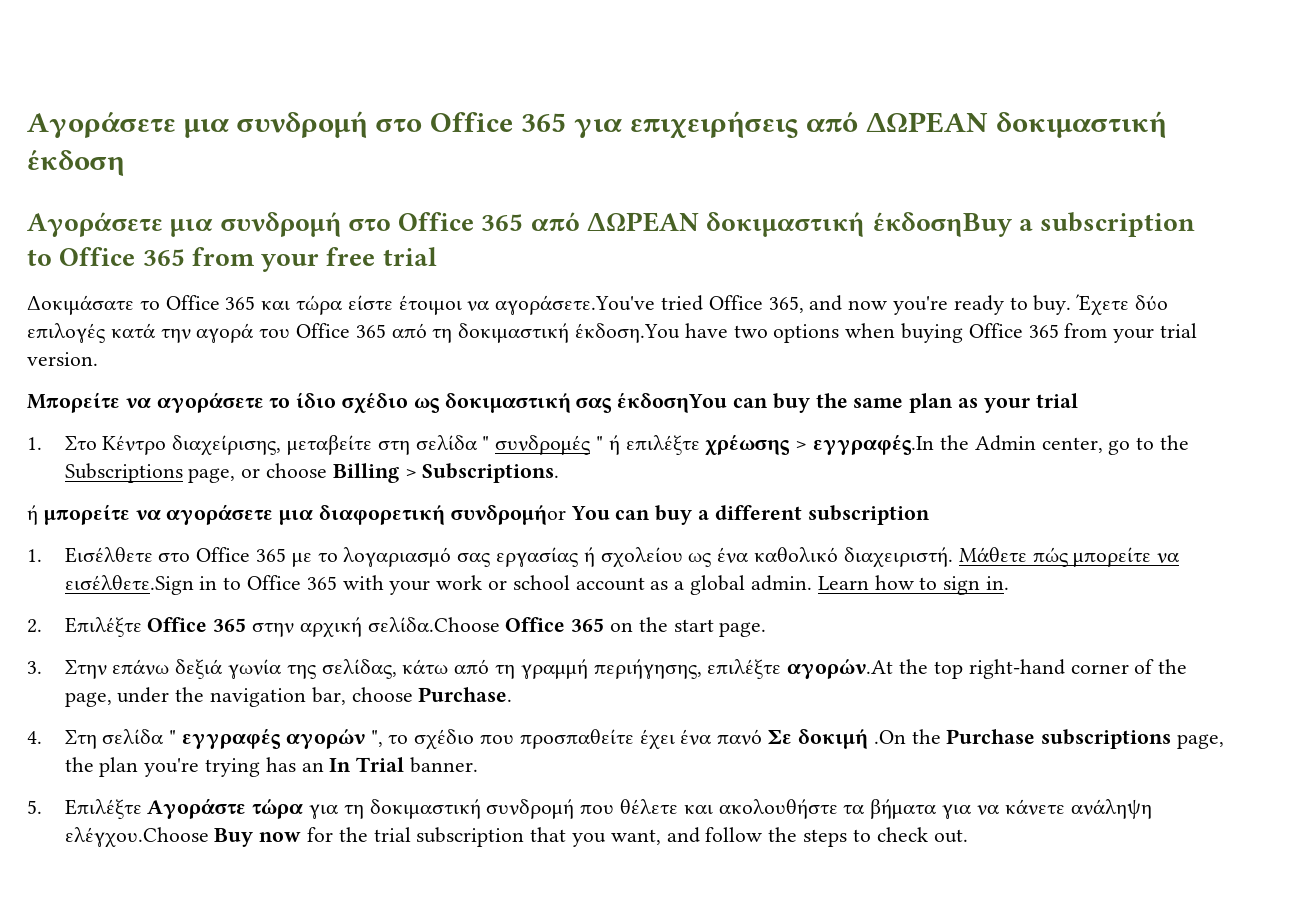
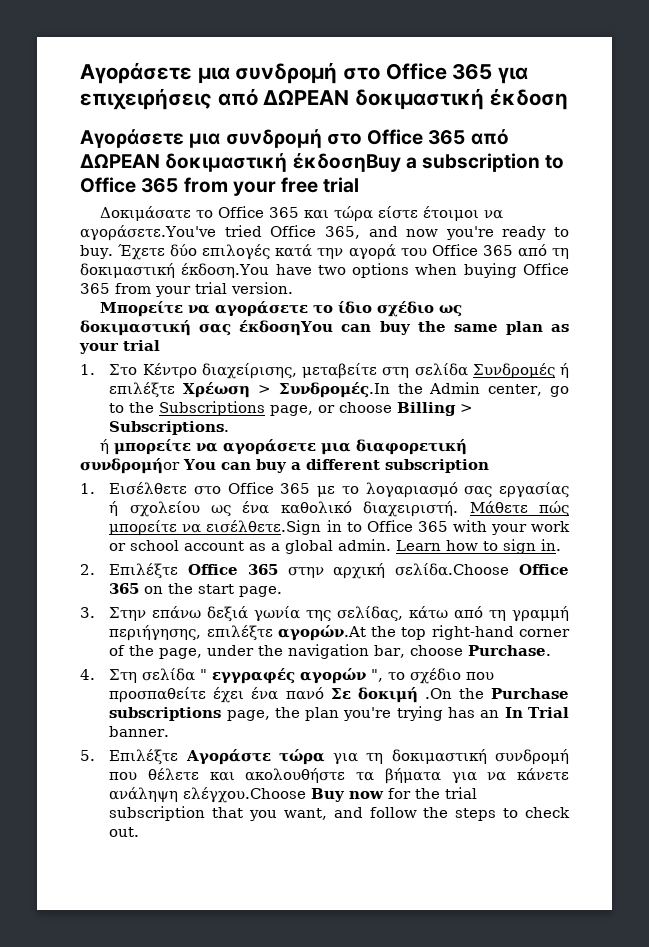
- 1. Στο Κέντρο διαχείρισης, μεταβείτε στη σελίδα " συνδρομές " ή επιλέξτε χρέωσης > εγγραφές.In the Admin center, go to the Subscriptions page, or choose Billing > Subscriptions.
+ 1. Στο Κέντρο διαχείρισης, μεταβείτε στη σελίδα Συνδρομές ή επιλέξτε Χρέωση > Συνδρομές.In the Admin center, go to the Subscriptions page, or choose Billing > Subscriptions.

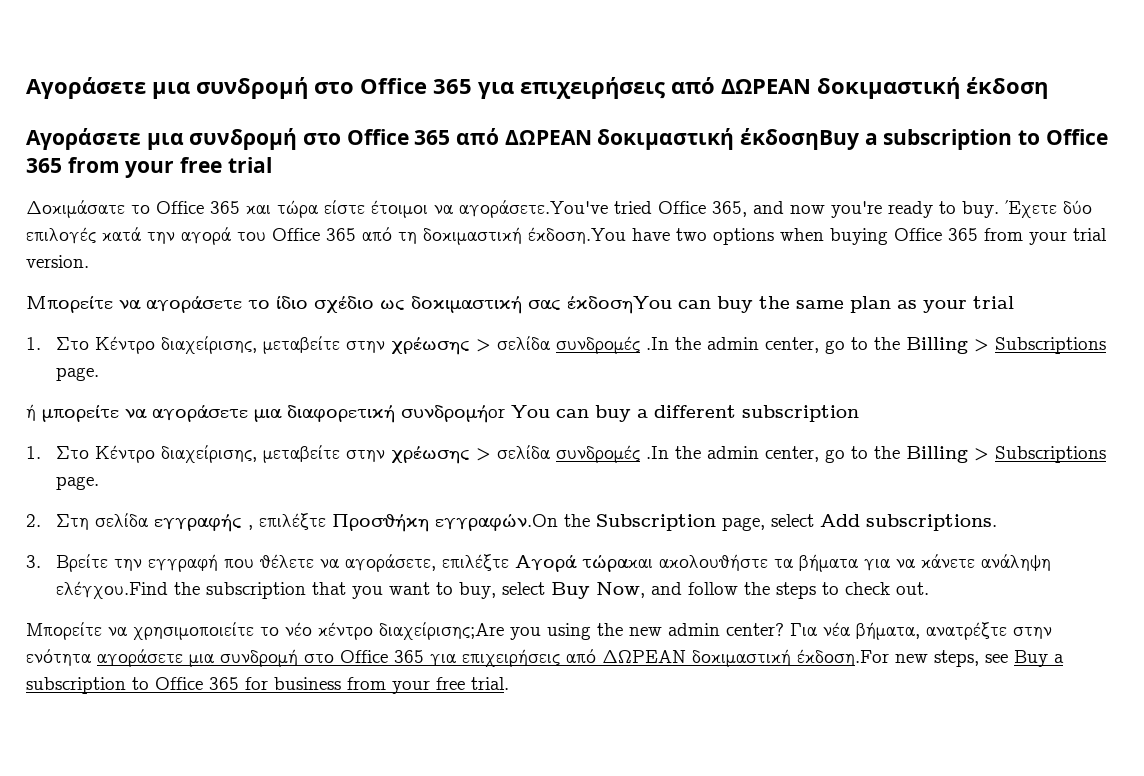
  Μπορείτε να αγοράσετε το ίδιο σχέδιο ως δοκιμαστική σας έκδοσηYou can buy the same plan as your trial
- 1. Στο Κέντρο διαχείρισης, μεταβείτε στη σελίδα Συνδρομές ή επιλέξτε Χρέωση > Συνδρομές.In the Admin center, go to the Subscriptions page, or choose Billing > Subscriptions.
+ 1. Στο Κέντρο διαχείρισης, μεταβείτε στην χρέωσης > σελίδα συνδρομές .In the admin center, go to the Billing > Subscriptions page.
  ή μπορείτε να αγοράσετε μια διαφορετική συνδρομήor You can buy a different subscription
- 1. Εισέλθετε στο Office 365 με το λογαριασμό σας εργασίας ή σχολείου ως ένα καθολικό διαχειριστή. Μάθετε πώς μπορείτε να εισέλθετε.Sign in to Office 365 with your work or school account as a global admin. Learn how to sign in.
- 2. Επιλέξτε Office 365 στην αρχική σελίδα.Choose Office 365 on the start page.
- 3. Στην επάνω δεξιά γωνία της σελίδας, κάτω από τη γραμμή περιήγησης, επιλέξτε αγορών.At the top right-hand corner of the page, under the navigation bar, choose Purchase.
- 4. Στη σελίδα " εγγραφές αγορών ", το σχέδιο που προσπαθείτε έχει ένα πανό Σε δοκιμή .On the Purchase subscriptions page, the plan you're trying has an In Trial banner.
- 5. Επιλέξτε Αγοράστε τώρα για τη δοκιμαστική συνδρομή που θέλετε και ακολουθήστε τα βήματα για να κάνετε ανάληψη ελέγχου.Choose Buy now for the trial subscription that you want, and follow the steps to check out.
+ 1. Στο Κέντρο διαχείρισης, μεταβείτε στην χρέωσης > σελίδα συνδρομές .In the admin center, go to the Billing > Subscriptions page.
+ 2. Στη σελίδα εγγραφής , επιλέξτε Προσθήκη εγγραφών.On the Subscription page, select Add subscriptions.
+ 3. Βρείτε την εγγραφή που θέλετε να αγοράσετε, επιλέξτε Αγορά τώρακαι ακολουθήστε τα βήματα για να κάνετε ανάληψη ελέγχου.Find the subscription that you want to buy, select Buy Now, and follow the steps to check out.
+ Μπορείτε να χρησιμοποιείτε το νέο κέντρο διαχείρισης;Are you using the new admin center? Για νέα βήματα, ανατρέξτε στην ενότητα αγοράσετε μια συνδρομή στο Office 365 για επιχειρήσεις από ΔΩΡΕΑΝ δοκιμαστική έκδοση.For new steps, see Buy a subscription to Office 365 for business from your free trial.

